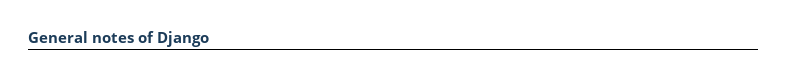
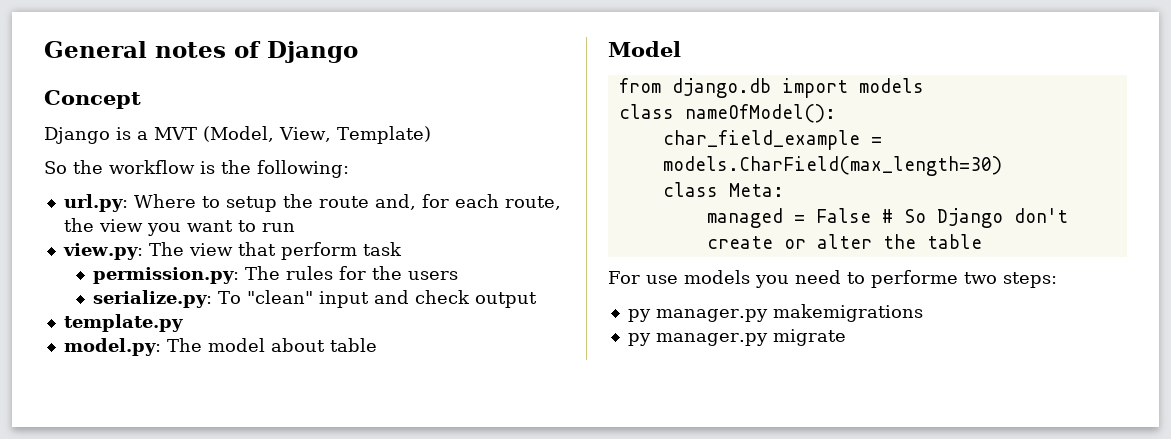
+ Concept
+ Django is a MVT (Model, View, Template)
+ So the workflow is the following:
+ url.py: Where to setup the route and, for each route, the view you want to run
+ view.py: The view that perform task
+ permission.py: The rules for the users
+ serialize.py: To "clean" input and check output
+ template.py
+ model.py: The model about table
+ Model
+ from django.db import models
+ class nameOfModel():
+ char_field_example = models.CharField(max_length=30)
+ class Meta:
+ managed = False # So Django don't create or alter the table
+ For use models you need to performe two steps:
+ py manager.py makemigrations
+ py manager.py migrate

